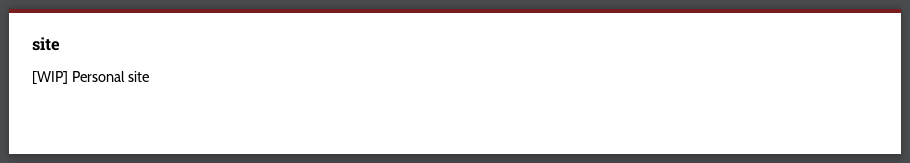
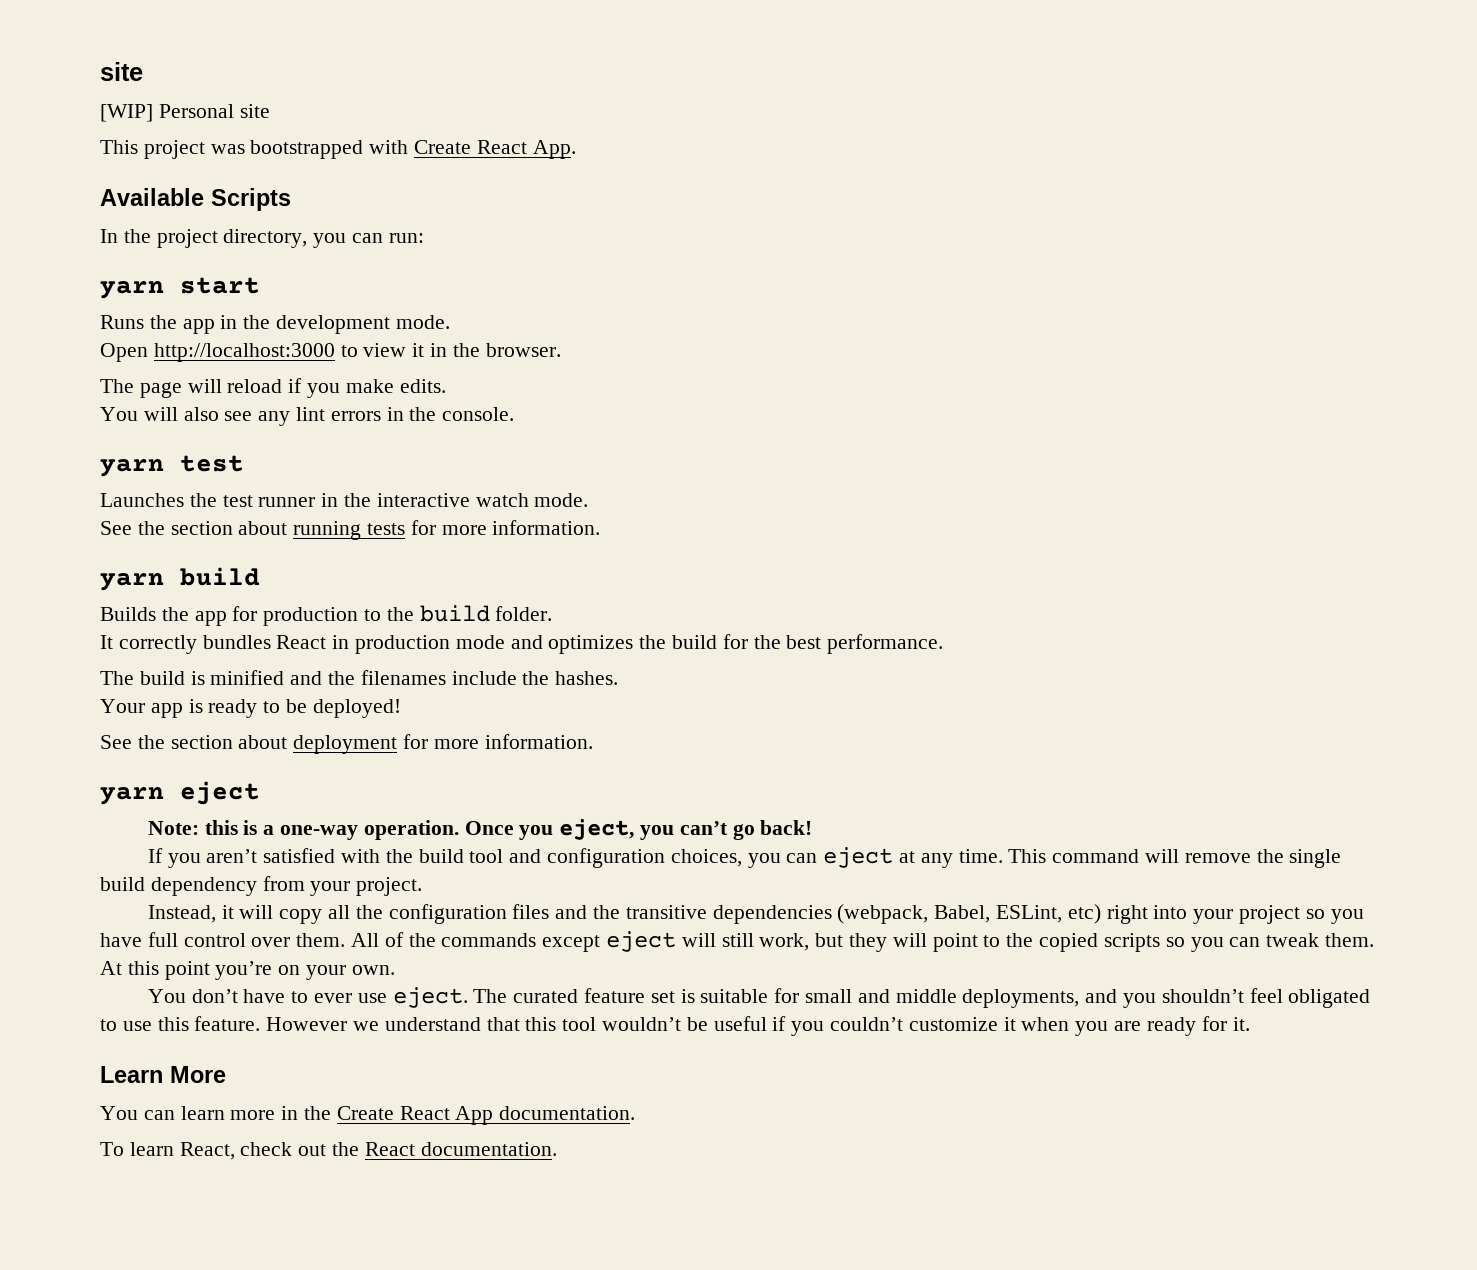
+ This project was bootstrapped with Create React App.
+ Available Scripts
+ In the project directory, you can run:
+ yarn start
+ Runs the app in the development mode.
+ Open http://localhost:3000 to view it in the browser.
+ The page will reload if you make edits.
+ You will also see any lint errors in the console.
+ yarn test
+ Launches the test runner in the interactive watch mode.
+ See the section about running tests for more information.
+ yarn build
+ Builds the app for production to the build folder.
+ It correctly bundles React in production mode and optimizes the build for the best performance.
+ The build is minified and the filenames include the hashes.
+ Your app is ready to be deployed!
+ See the section about deployment for more information.
+ yarn eject
+ Note: this is a one-way operation. Once you eject, you can’t go back!
+ If you aren’t satisfied with the build tool and configuration choices, you can eject at any time. This command will remove the single build dependency from your project.
+ Instead, it will copy all the configuration files and the transitive dependencies (webpack, Babel, ESLint, etc) right into your project so you have full control over them. All of the commands except eject will still work, but they will point to the copied scripts so you can tweak them. At this point you’re on your own.
+ You don’t have to ever use eject. The curated feature set is suitable for small and middle deployments, and you shouldn’t feel obligated to use this feature. However we understand that this tool wouldn’t be useful if you couldn’t customize it when you are ready for it.
+ Learn More
+ You can learn more in the Create React App documentation.
+ To learn React, check out the React documentation.

